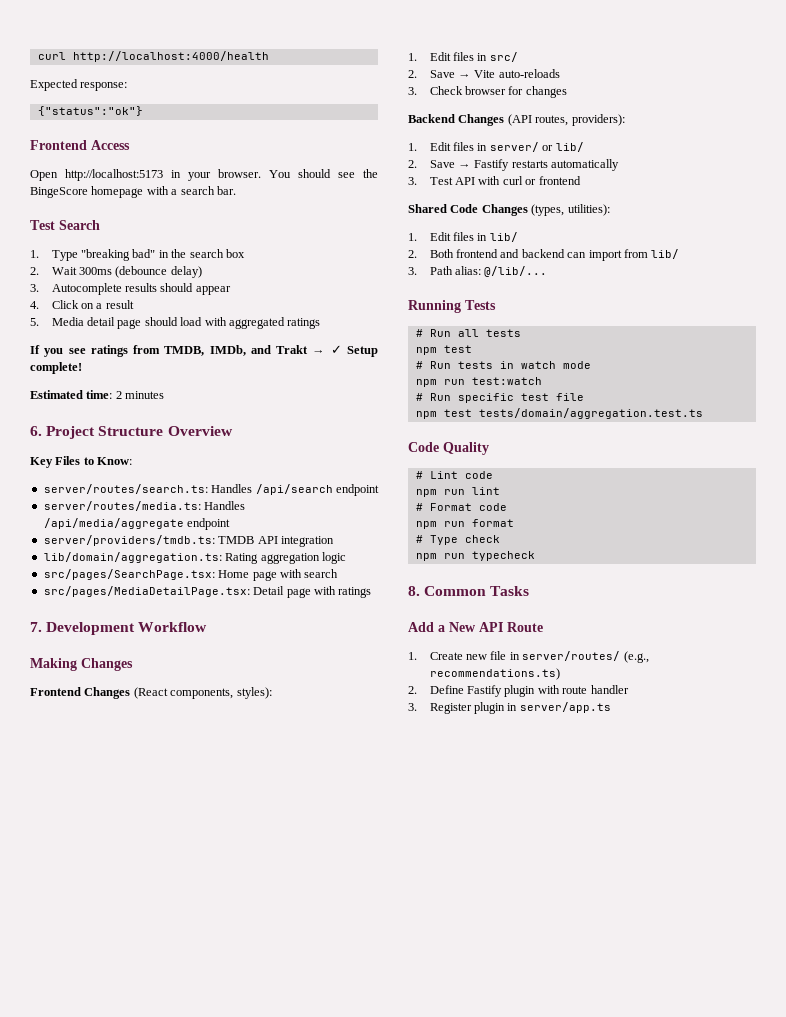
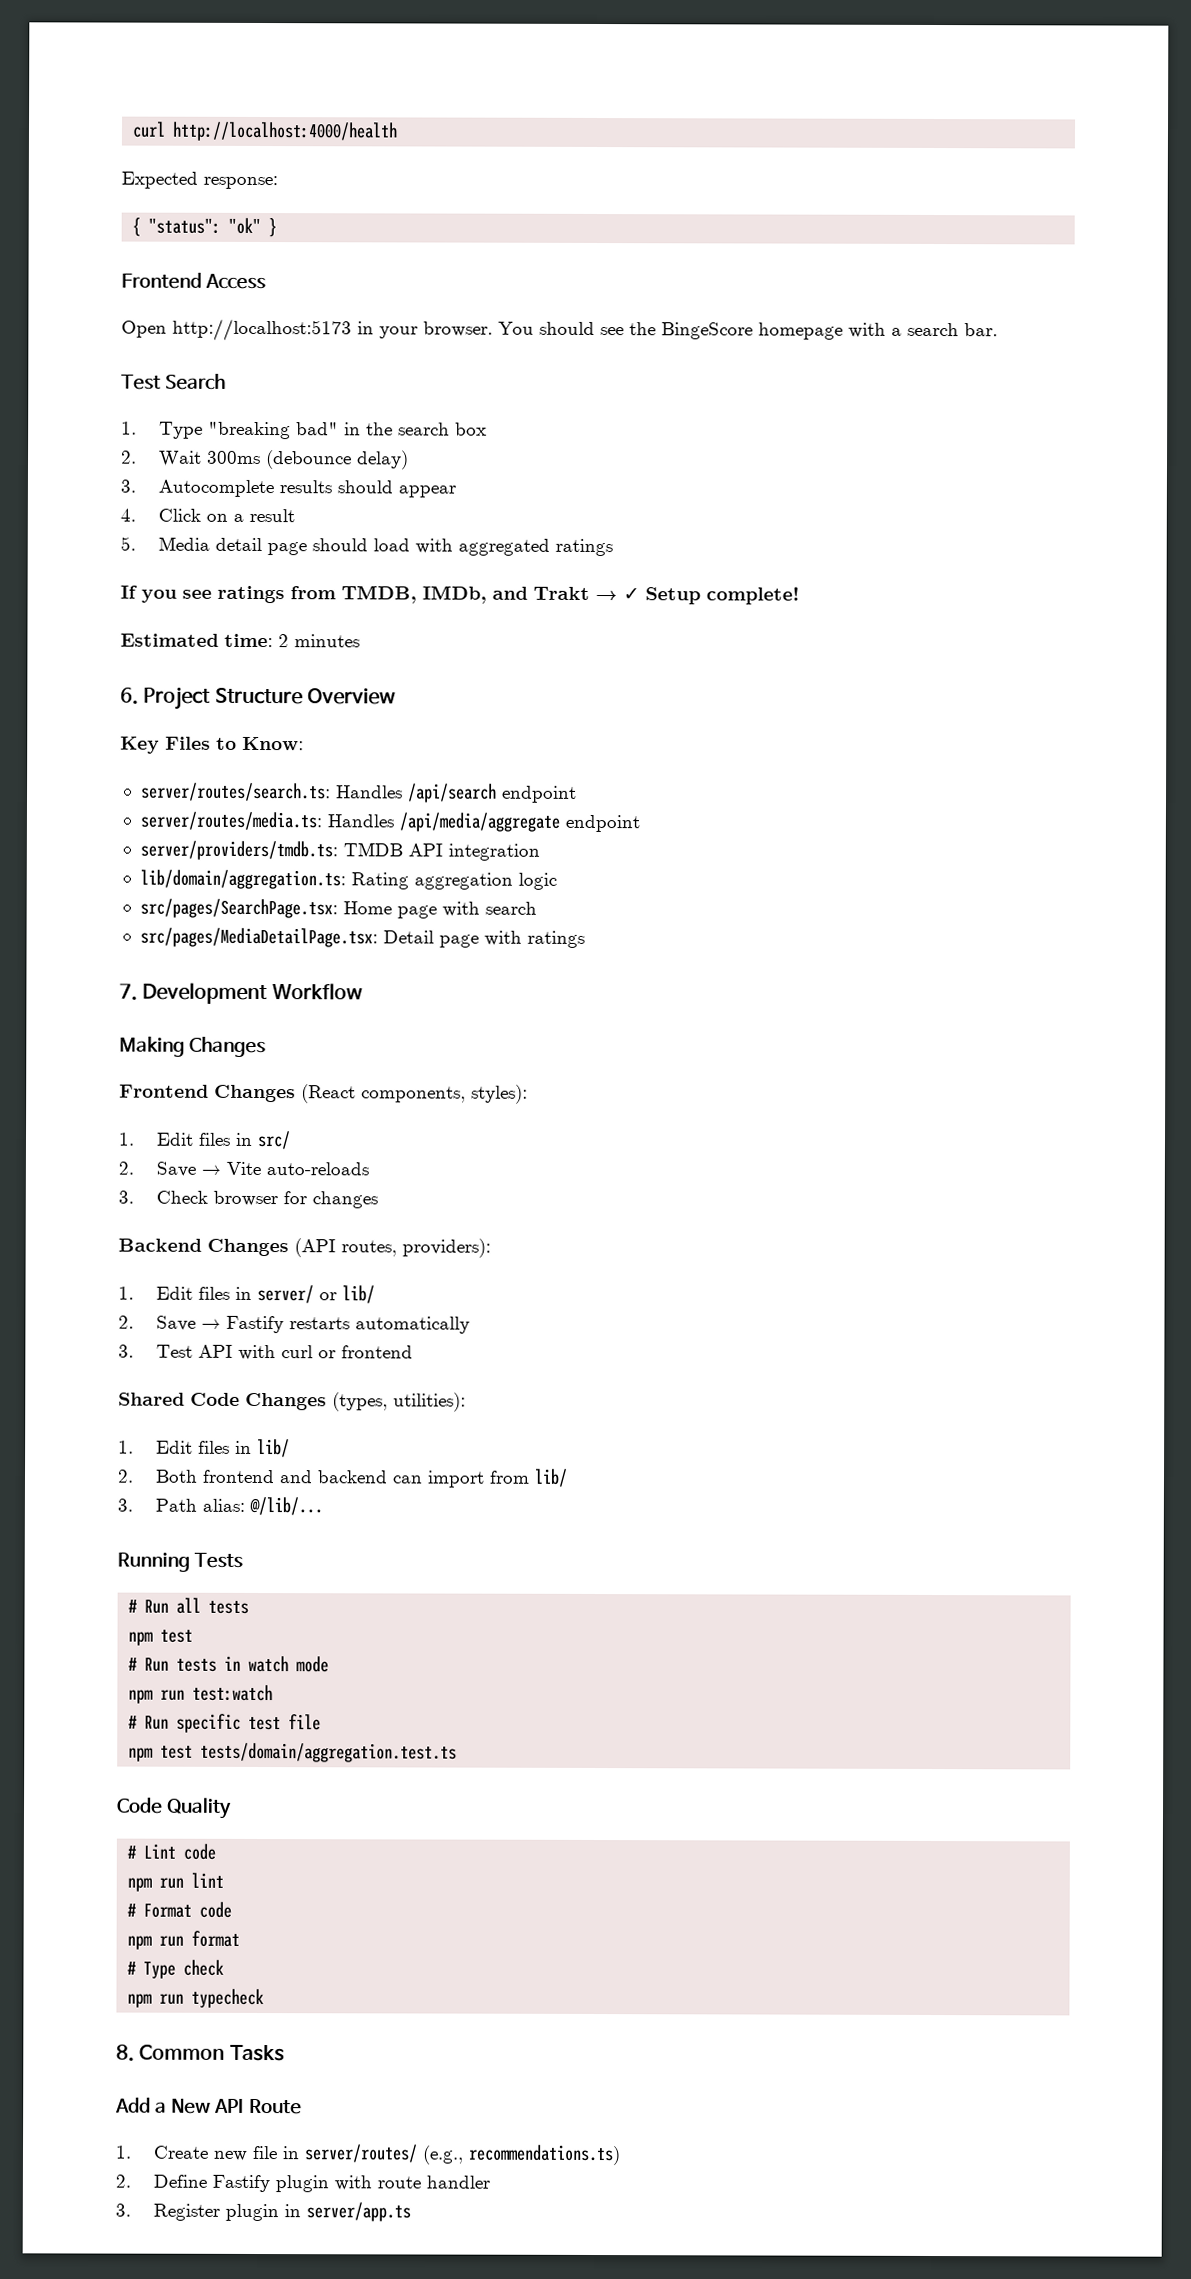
- {"status":"ok"}
+ { "status": "ok" }

